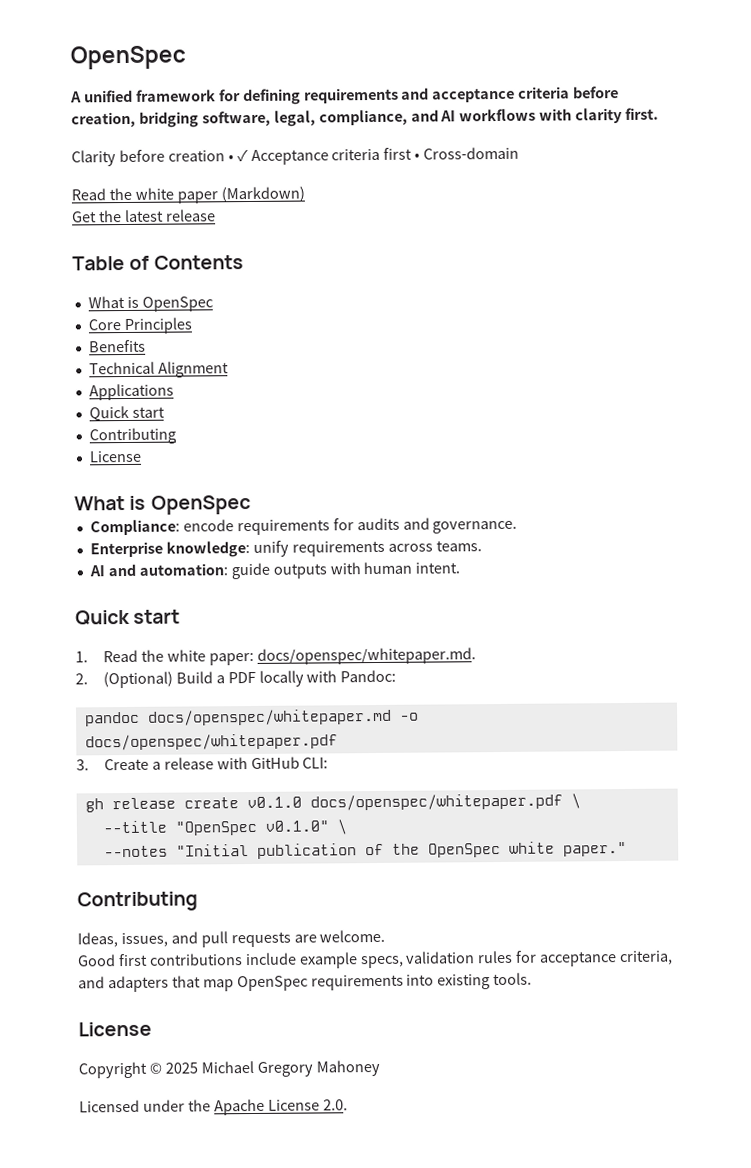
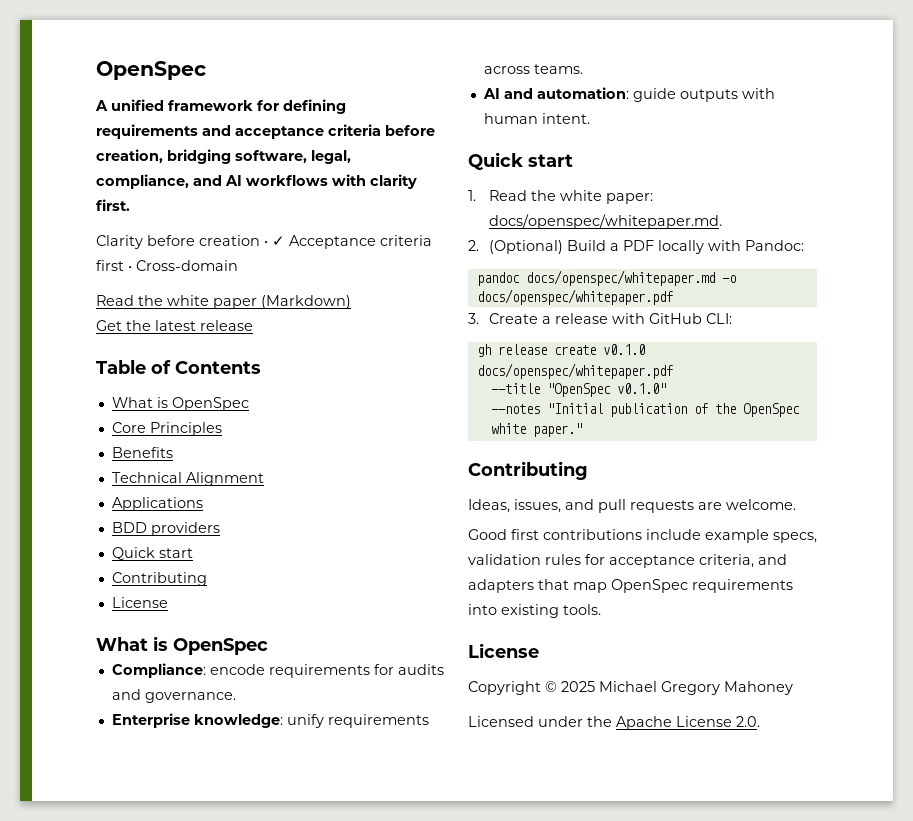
+ BDD providers
- gh release create v0.1.0 docs/openspec/whitepaper.pdf \
+ gh release create v0.1.0 docs/openspec/whitepaper.pdf
- --title "OpenSpec v0.1.0" \
+ --title "OpenSpec v0.1.0"

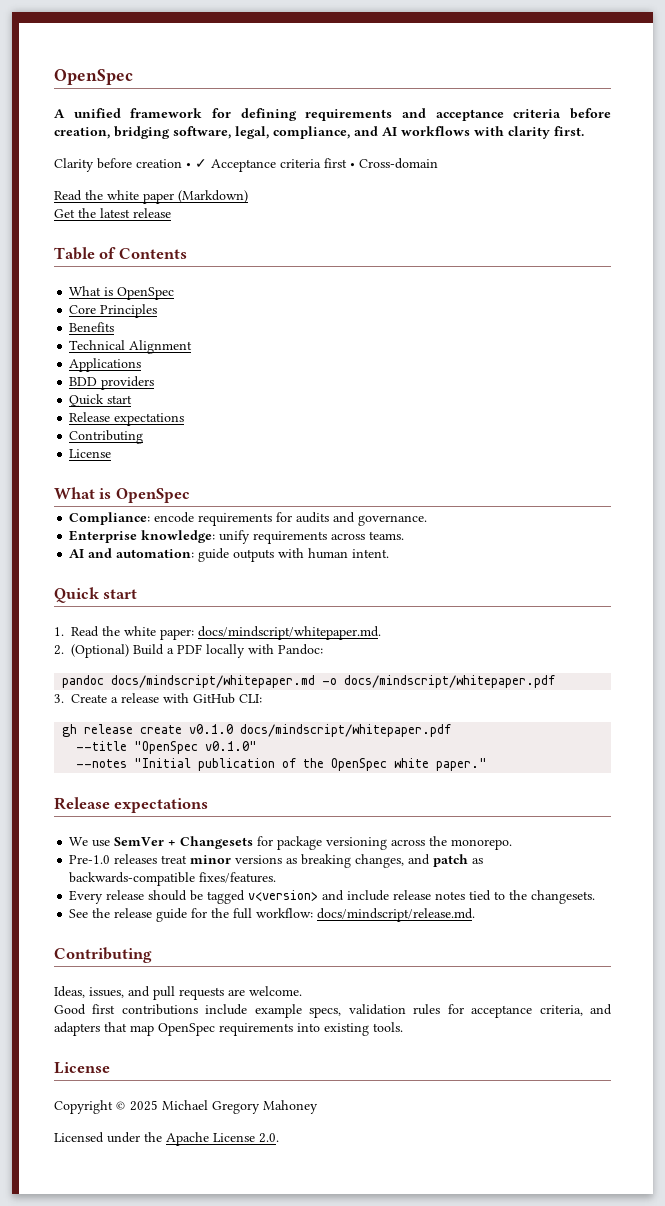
  BDD providers
  Quick start
+ Release expectations
- 1. Read the white paper: docs/openspec/whitepaper.md.
+ 1. Read the white paper: docs/mindscript/whitepaper.md.
- pandoc docs/openspec/whitepaper.md -o docs/openspec/whitepaper.pdf
+ pandoc docs/mindscript/whitepaper.md -o docs/mindscript/whitepaper.pdf
- gh release create v0.1.0 docs/openspec/whitepaper.pdf
+ gh release create v0.1.0 docs/mindscript/whitepaper.pdf
  --notes "Initial publication of the OpenSpec white paper."
+ Release expectations
+ We use SemVer + Changesets for package versioning across the monorepo.
+ Pre-1.0 releases treat minor versions as breaking changes, and patch as backwards-compatible fixes/features.
+ Every release should be tagged v<version> and include release notes tied to the changesets.
+ See the release guide for the full workflow: docs/mindscript/release.md.

